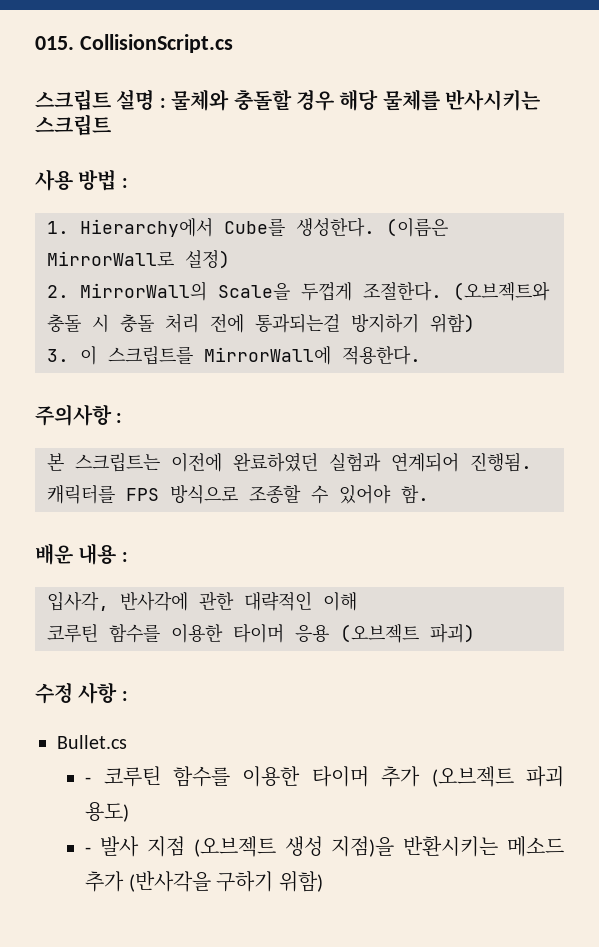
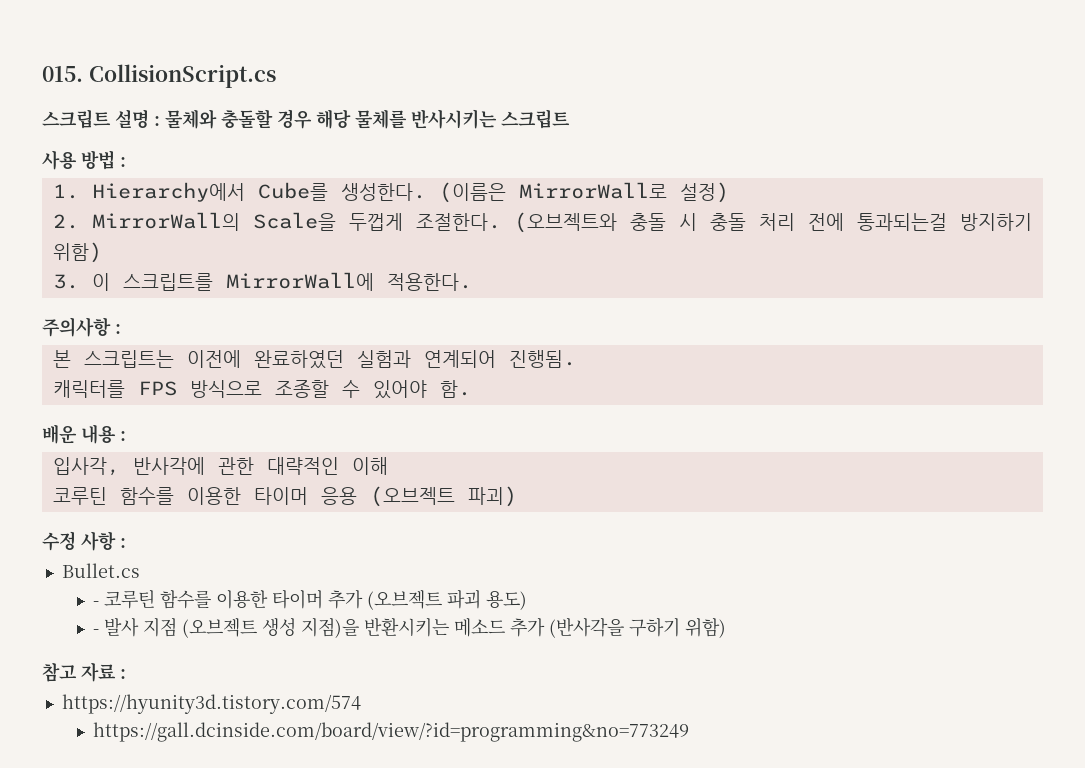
+ 참고 자료 :
+ https://hyunity3d.tistory.com/574
+ https://gall.dcinside.com/board/view/?id=programming&no=773249

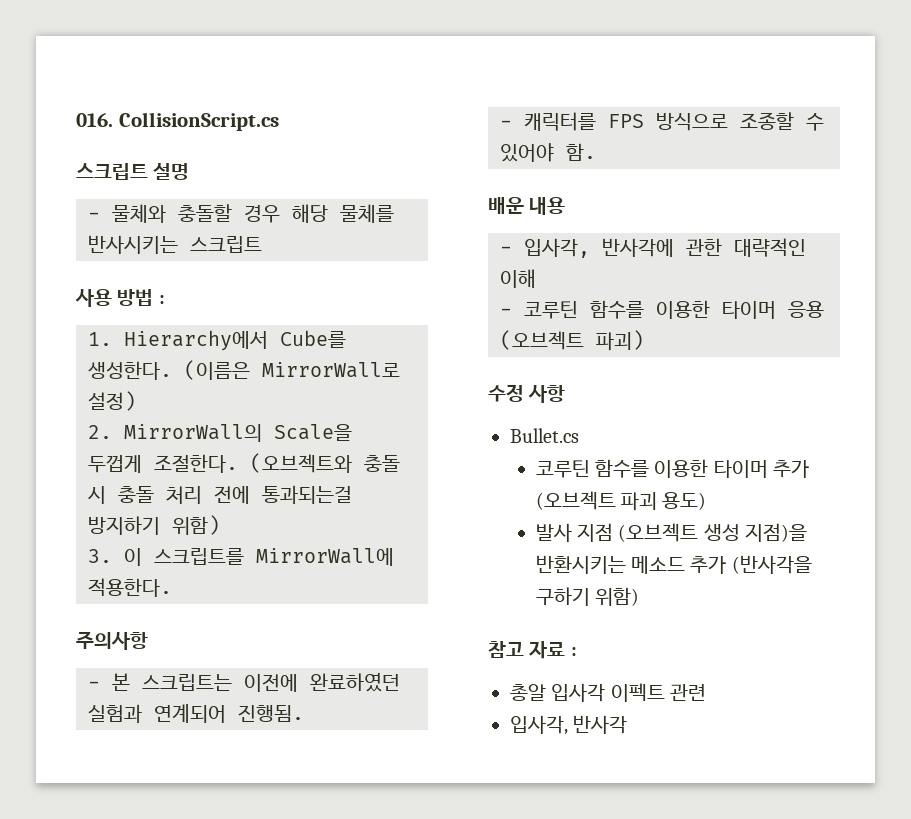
- 015. CollisionScript.cs
+ 016. CollisionScript.cs
- 스크립트 설명 : 물체와 충돌할 경우 해당 물체를 반사시키는 스크립트
+ 스크립트 설명
+ - 물체와 충돌할 경우 해당 물체를 반사시키는 스크립트
- 주의사항 :
- 본 스크립트는 이전에 완료하였던 실험과 연계되어 진행됨.
+ 주의사항
+ - 본 스크립트는 이전에 완료하였던 실험과 연계되어 진행됨.
- 캐릭터를 FPS 방식으로 조종할 수 있어야 함.
+ - 캐릭터를 FPS 방식으로 조종할 수 있어야 함.
- 배운 내용 :
- 입사각, 반사각에 관한 대략적인 이해
+ 배운 내용
+ - 입사각, 반사각에 관한 대략적인 이해
- 코루틴 함수를 이용한 타이머 응용 (오브젝트 파괴)
+ - 코루틴 함수를 이용한 타이머 응용 (오브젝트 파괴)
- 수정 사항 :
+ 수정 사항
- - 코루틴 함수를 이용한 타이머 추가 (오브젝트 파괴 용도)
+ 코루틴 함수를 이용한 타이머 추가 (오브젝트 파괴 용도)
- - 발사 지점 (오브젝트 생성 지점)을 반환시키는 메소드 추가 (반사각을 구하기 위함)
+ 발사 지점 (오브젝트 생성 지점)을 반환시키는 메소드 추가 (반사각을 구하기 위함)
- https://hyunity3d.tistory.com/574
- https://gall.dcinside.com/board/view/?id=programming&no=773249
+ 총알 입사각 이펙트 관련
+ 입사각, 반사각

